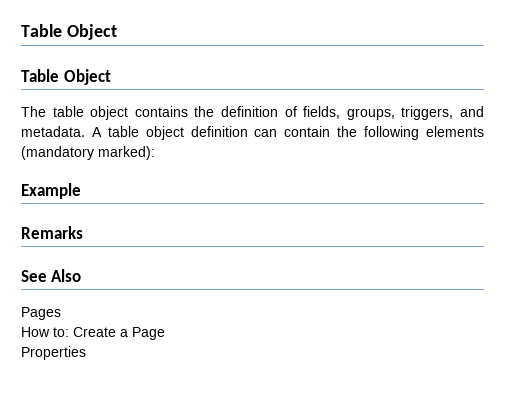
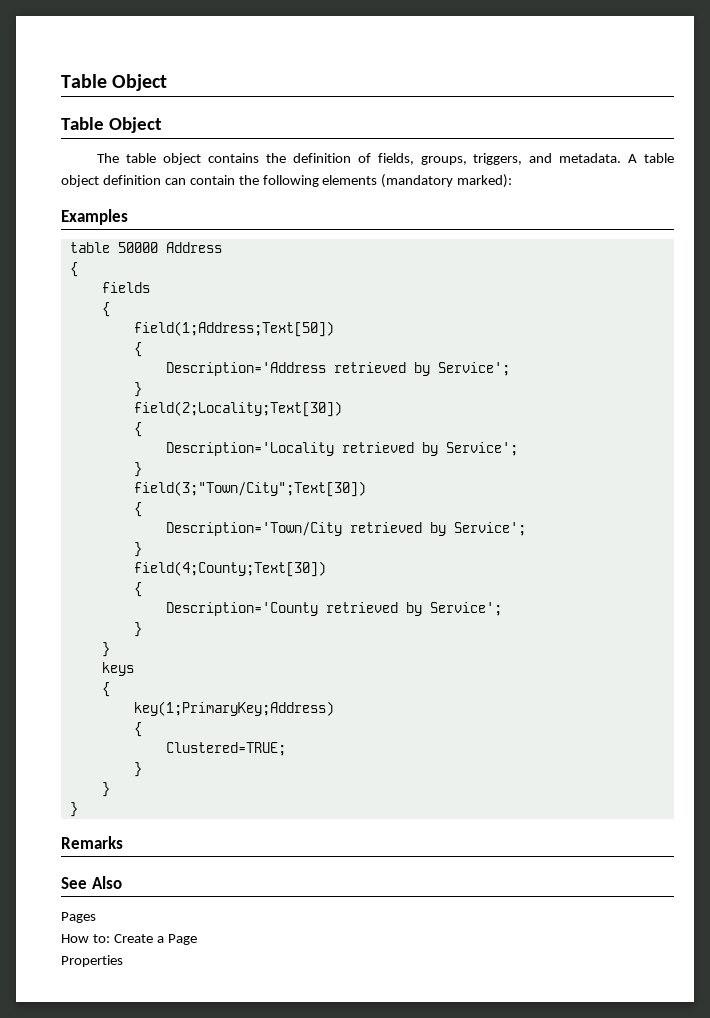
- Example
+ Examples
+ table 50000 Address
+ {
+ fields
+ {
+ field(1;Address;Text[50])
+ {
+ Description='Address retrieved by Service';
+ }
+ field(2;Locality;Text[30])
+ {
+ Description='Locality retrieved by Service';
+ }
+ field(3;"Town/City";Text[30])
+ {
+ Description='Town/City retrieved by Service';
+ }
+ field(4;County;Text[30])
+ {
+ Description='County retrieved by Service';
+ }
+ }
+ keys
+ {
+ key(1;PrimaryKey;Address)
+ {
+ Clustered=TRUE;
+ }
+ }
+ }

